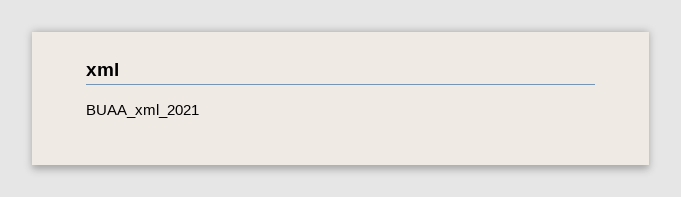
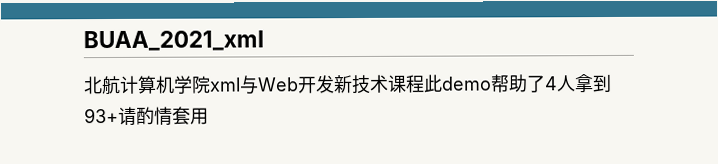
- xml
- BUAA_xml_2021
+ BUAA_2021_xml
+ 北航计算机学院xml与Web开发新技术课程此demo帮助了4人拿到93+请酌情套用

